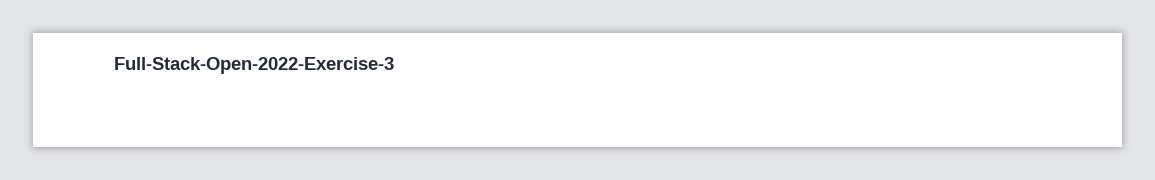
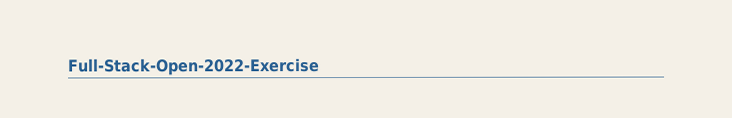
- Full-Stack-Open-2022-Exercise-3
+ Full-Stack-Open-2022-Exercise

